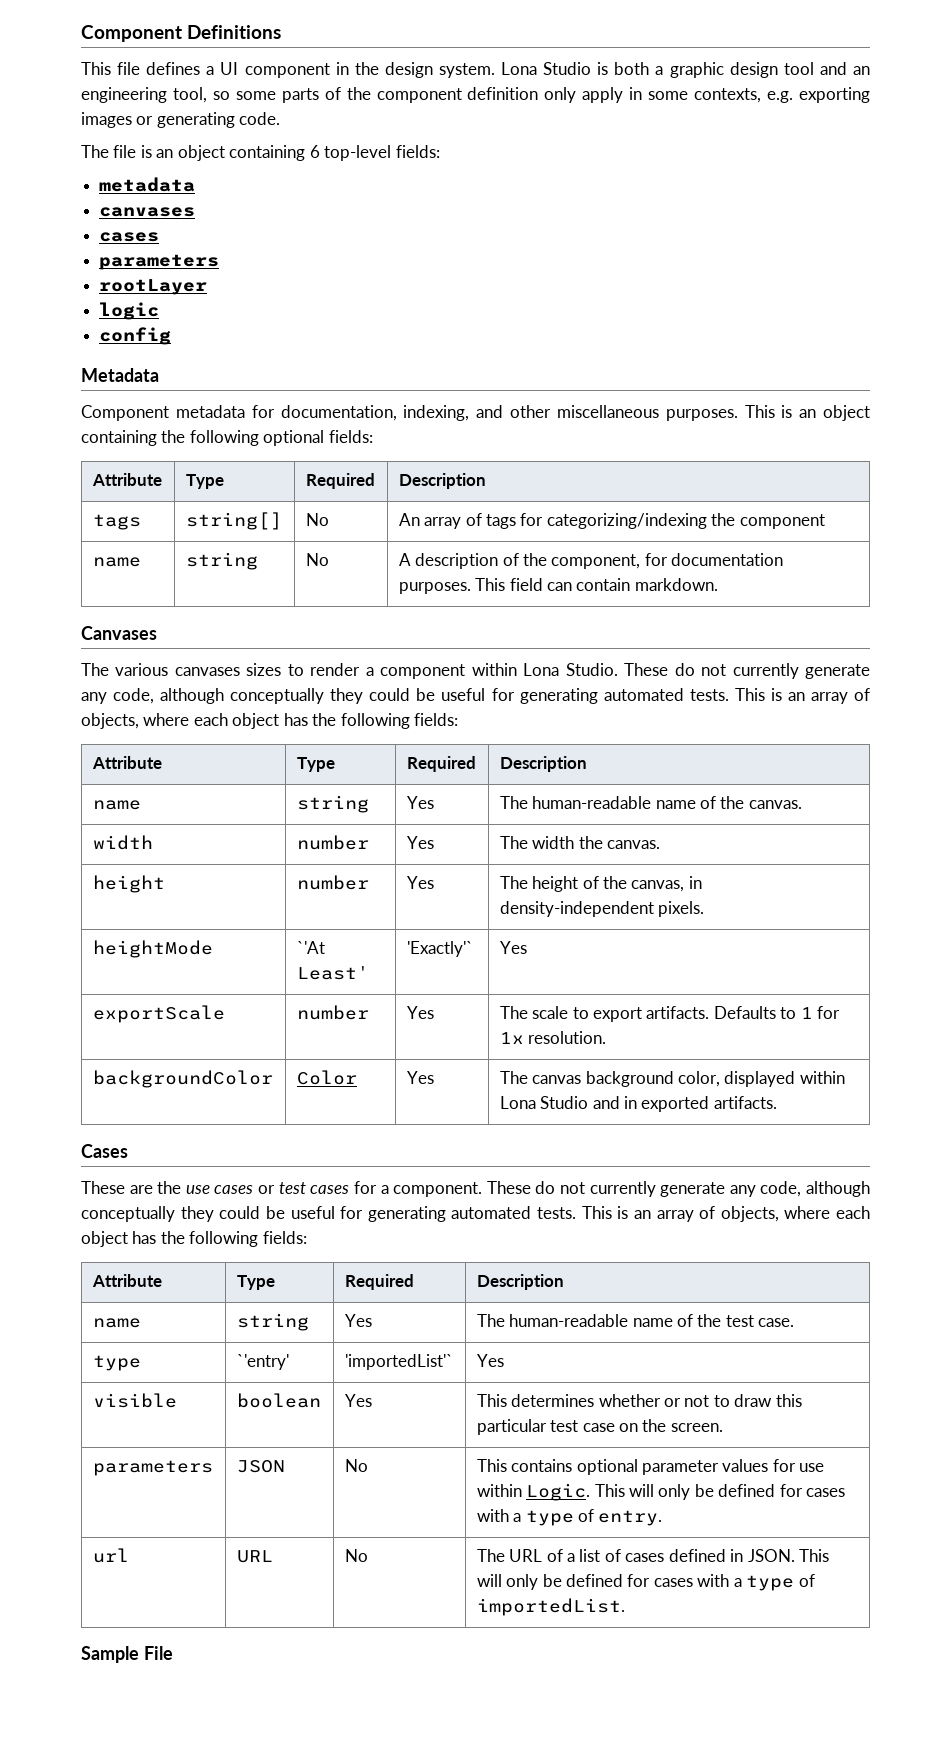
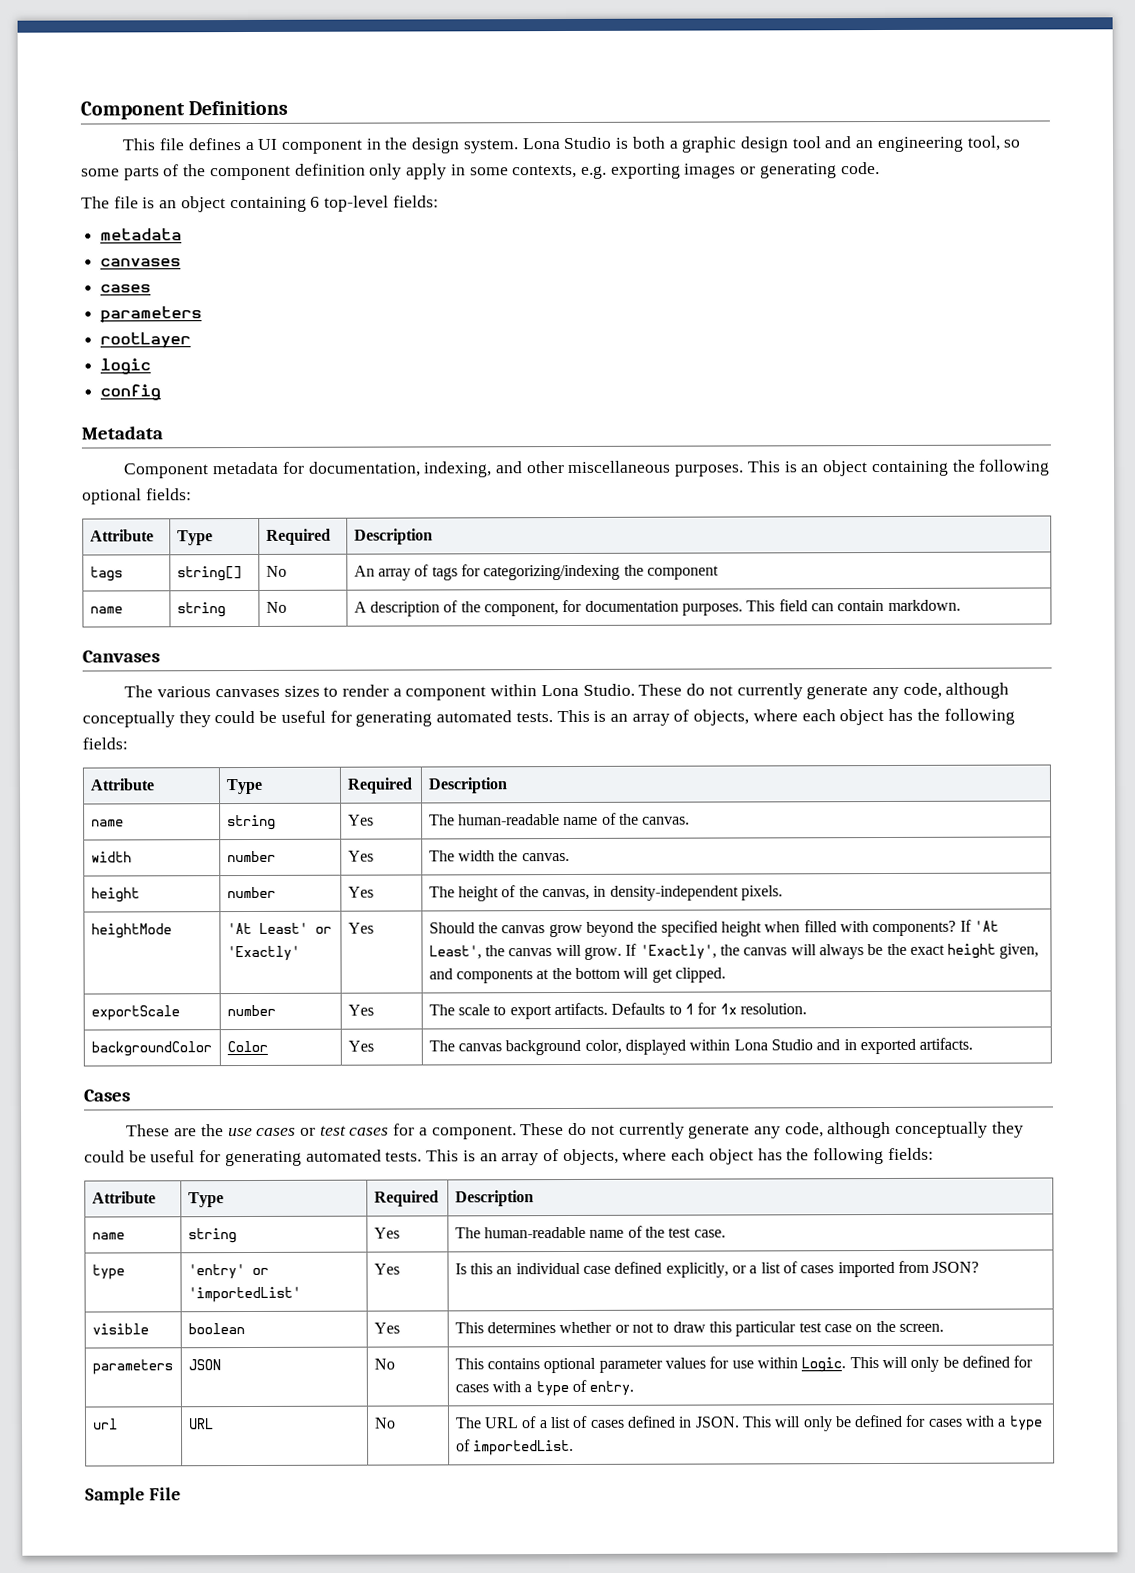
- `'At Least' | 'Exactly'` | Yes
+ 'At Least' or 'Exactly' | Yes | Should the canvas grow beyond the specified height when filled with components? If 'At Least', the canvas will grow. If 'Exactly', the canvas will always be the exact height given, and components at the bottom will get clipped.
- type | `'entry' | 'importedList'` | Yes
+ type | 'entry' or 'importedList' | Yes | Is this an individual case defined explicitly, or a list of cases imported from JSON?

